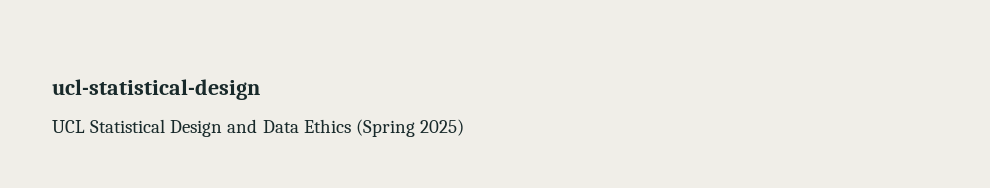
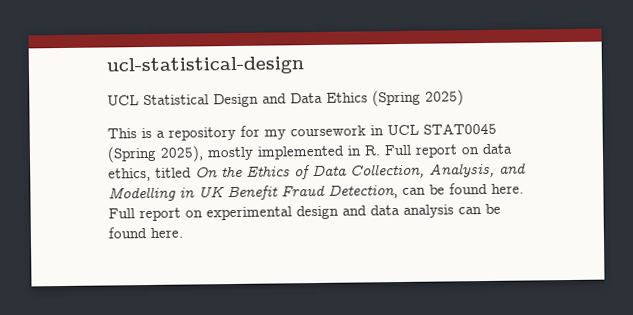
+ This is a repository for my coursework in UCL STAT0045 (Spring 2025), mostly implemented in R. Full report on data ethics, titled On the Ethics of Data Collection, Analysis, and Modelling in UK Benefit Fraud Detection, can be found here. Full report on experimental design and data analysis can be found here.

